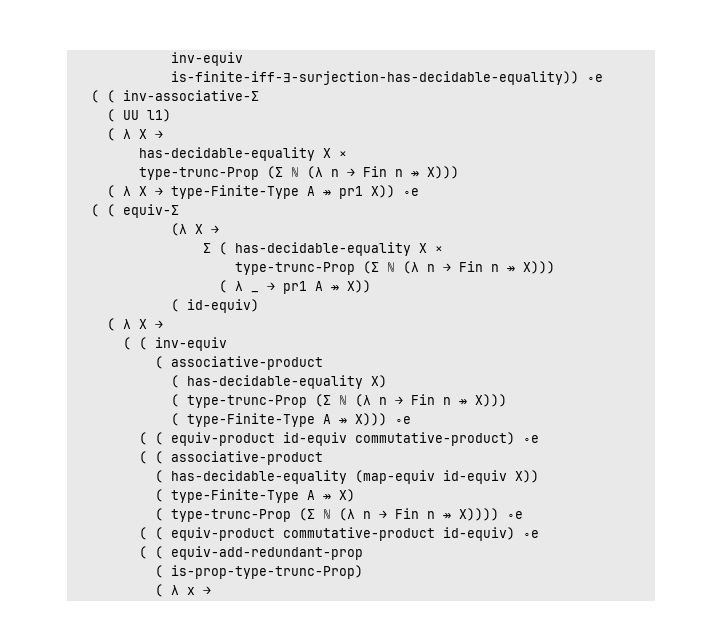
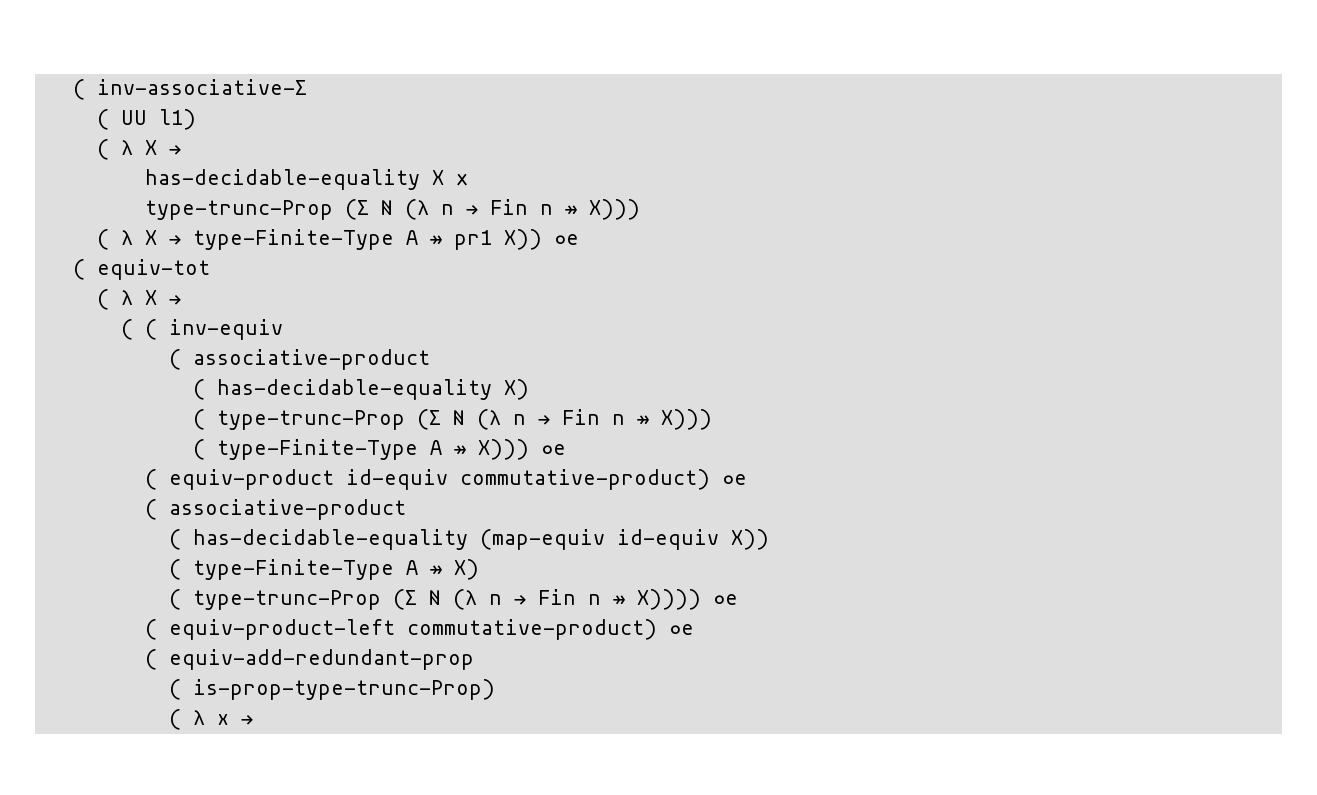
- inv-equiv is-finite-iff-∃-surjection-has-decidable-equality)) ∘e
- ( ( inv-associative-Σ
+ ( inv-associative-Σ
- ( ( equiv-Σ
- (λ X →
- Σ ( has-decidable-equality X ×
- type-trunc-Prop (Σ ℕ (λ n → Fin n ↠ X)))
- ( λ _ → pr1 A ↠ X))
- ( id-equiv)
+ ( equiv-tot
- ( ( equiv-product id-equiv commutative-product) ∘e
- ( ( associative-product
+ ( equiv-product id-equiv commutative-product) ∘e
+ ( associative-product
- ( ( equiv-product commutative-product id-equiv) ∘e
- ( ( equiv-add-redundant-prop
+ ( equiv-product-left commutative-product) ∘e
+ ( equiv-add-redundant-prop

